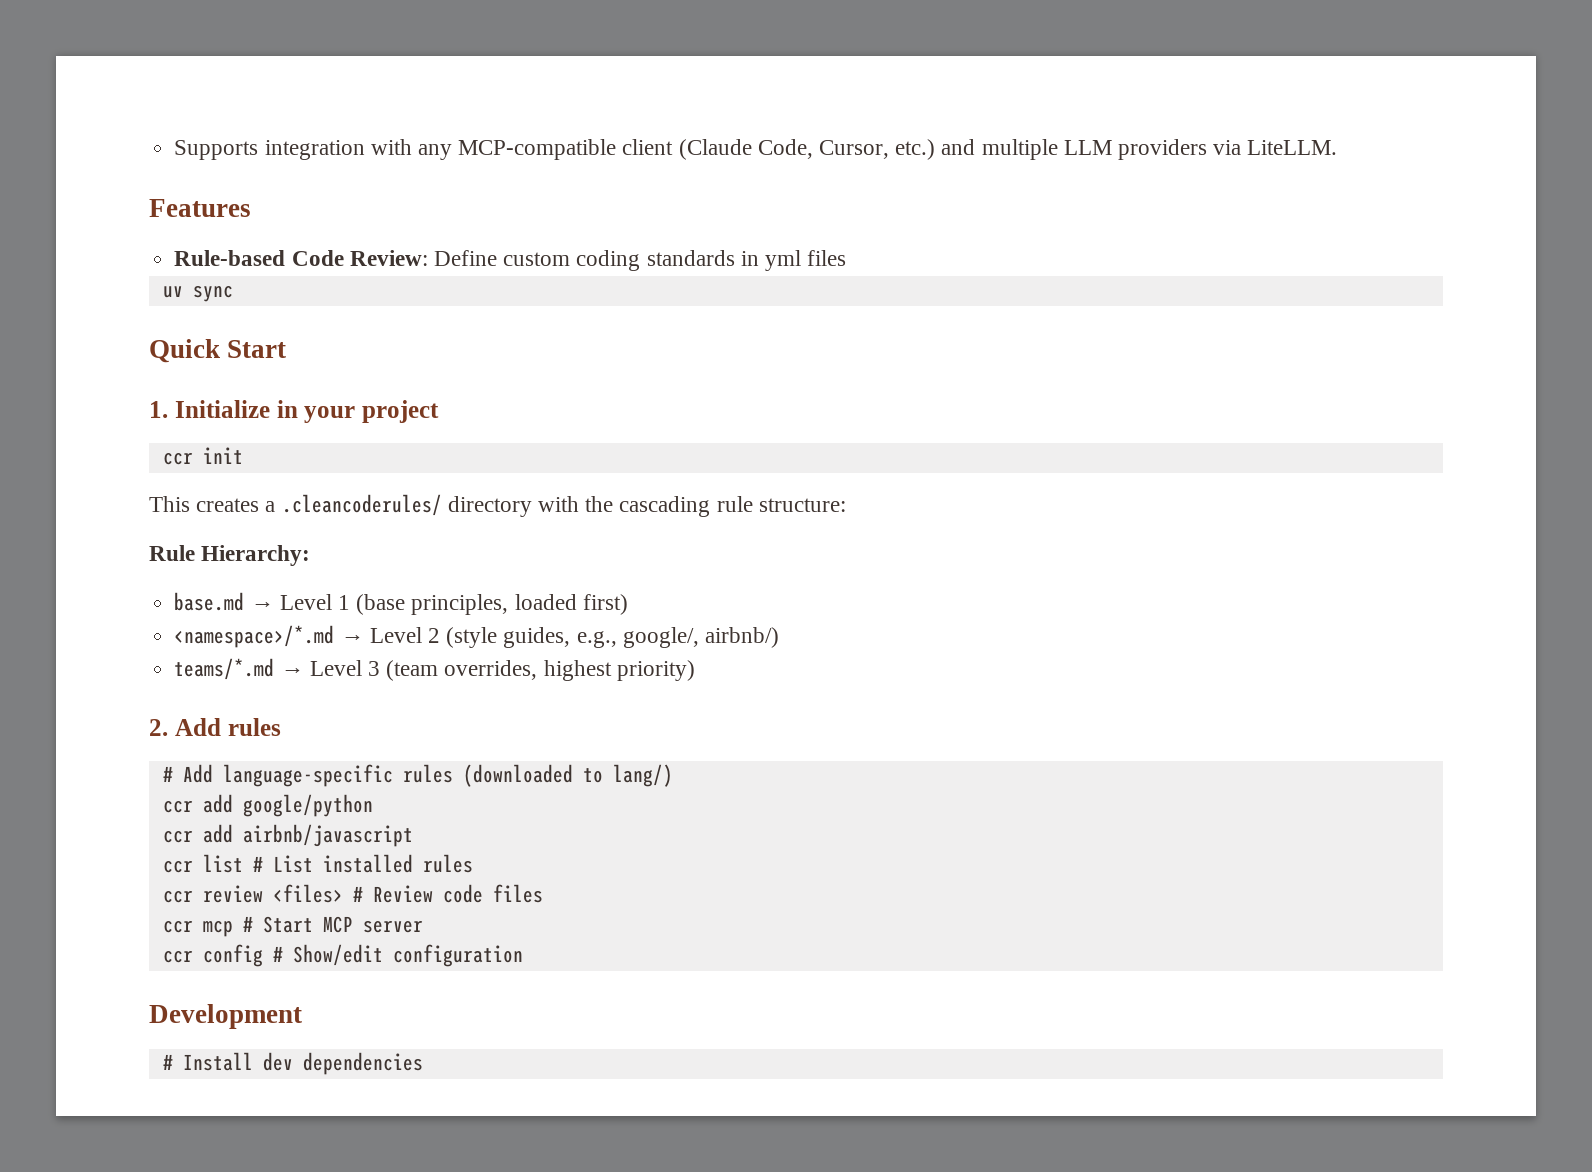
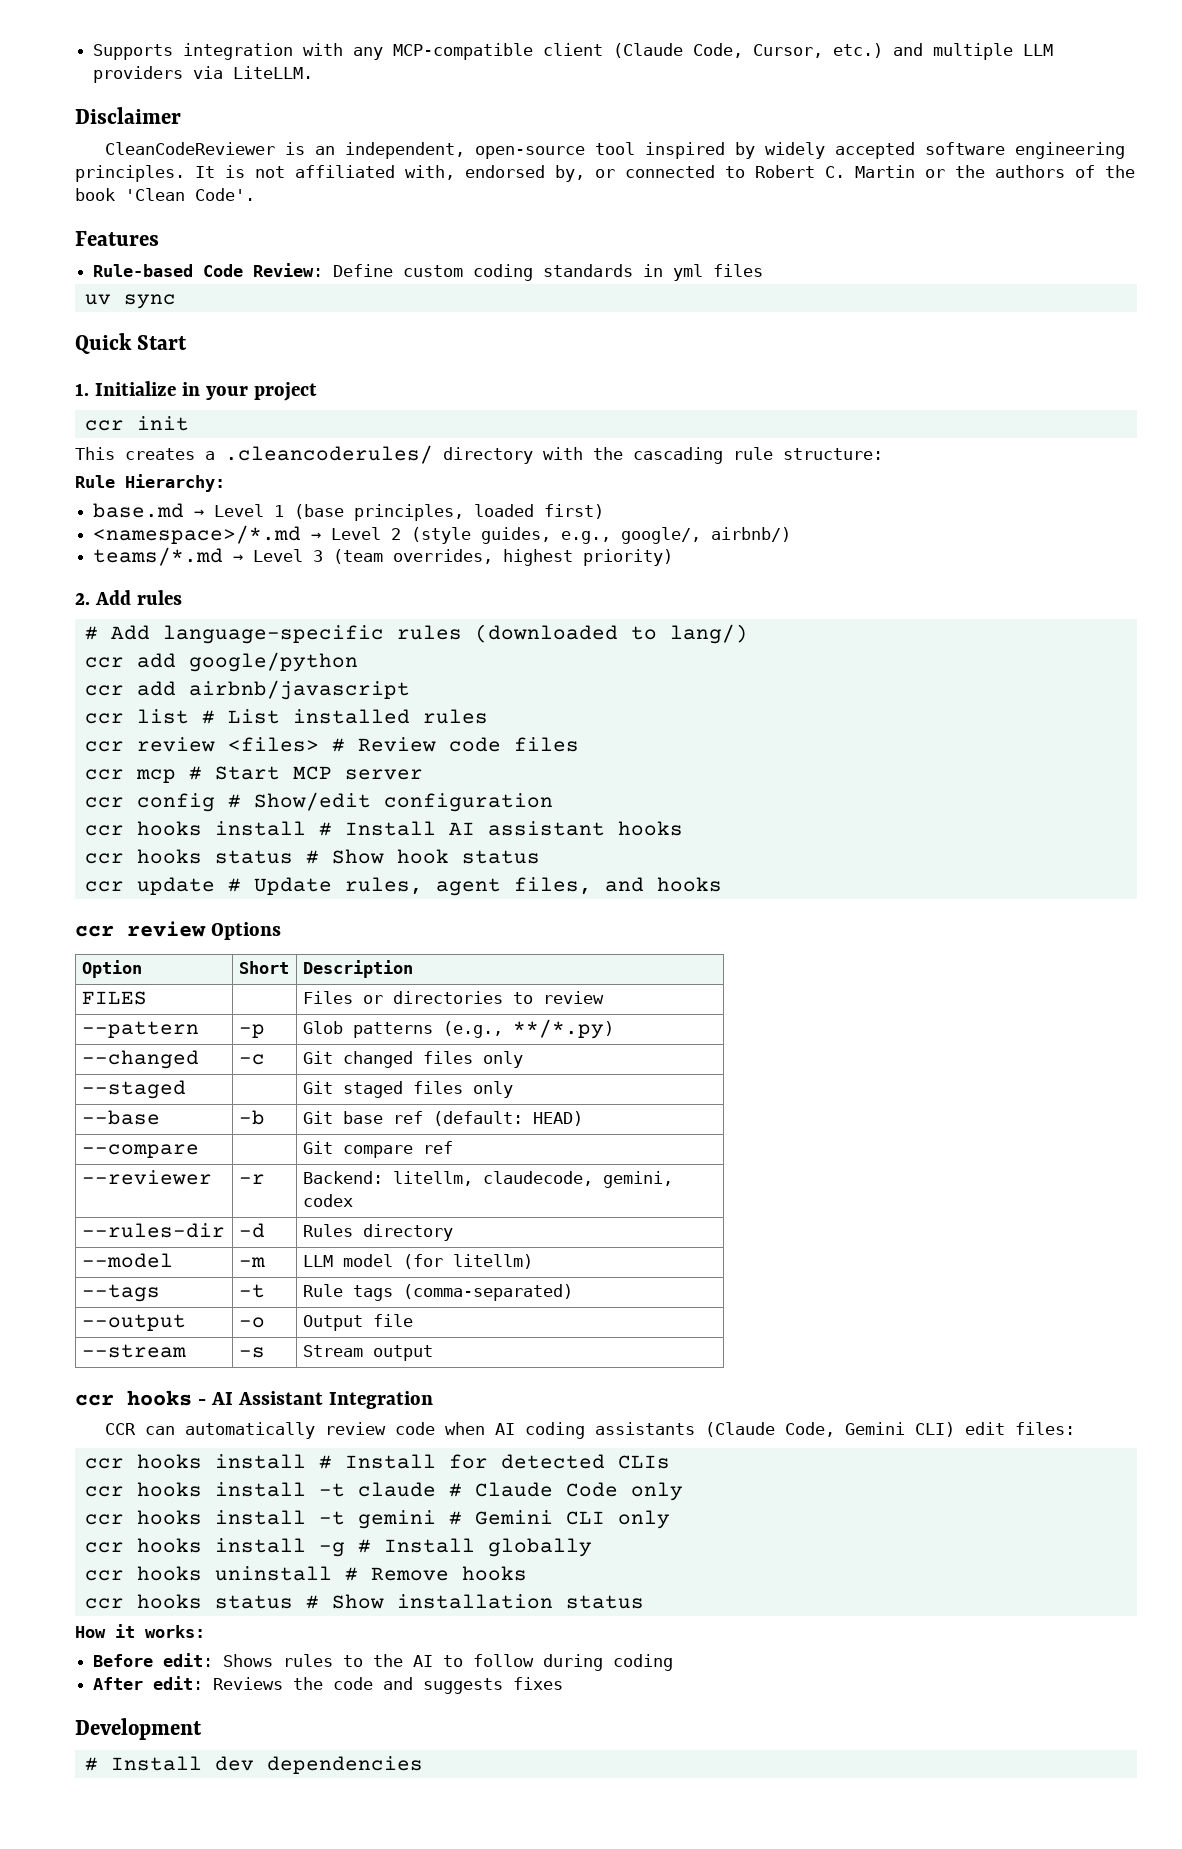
+ Disclaimer
+ CleanCodeReviewer is an independent, open-source tool inspired by widely accepted software engineering principles. It is not affiliated with, endorsed by, or connected to Robert C. Martin or the authors of the book 'Clean Code'.
+ ccr hooks install # Install AI assistant hooks
+ ccr hooks status # Show hook status
+ ccr update # Update rules, agent files, and hooks
+ ccr review Options
+ Option | Short | Description
+ FILES | | Files or directories to review
+ --pattern | -p | Glob patterns (e.g., **/*.py)
+ --changed | -c | Git changed files only
+ --staged | | Git staged files only
+ --base | -b | Git base ref (default: HEAD)
+ --compare | | Git compare ref
+ --reviewer | -r | Backend: litellm, claudecode, gemini, codex
+ --rules-dir | -d | Rules directory
+ --model | -m | LLM model (for litellm)
+ --tags | -t | Rule tags (comma-separated)
+ --output | -o | Output file
+ --stream | -s | Stream output
+ ccr hooks - AI Assistant Integration
+ CCR can automatically review code when AI coding assistants (Claude Code, Gemini CLI) edit files:
+ ccr hooks install # Install for detected CLIs
+ ccr hooks install -t claude # Claude Code only
+ ccr hooks install -t gemini # Gemini CLI only
+ ccr hooks install -g # Install globally
+ ccr hooks uninstall # Remove hooks
+ ccr hooks status # Show installation status
+ How it works:
+ Before edit: Shows rules to the AI to follow during coding
+ After edit: Reviews the code and suggests fixes

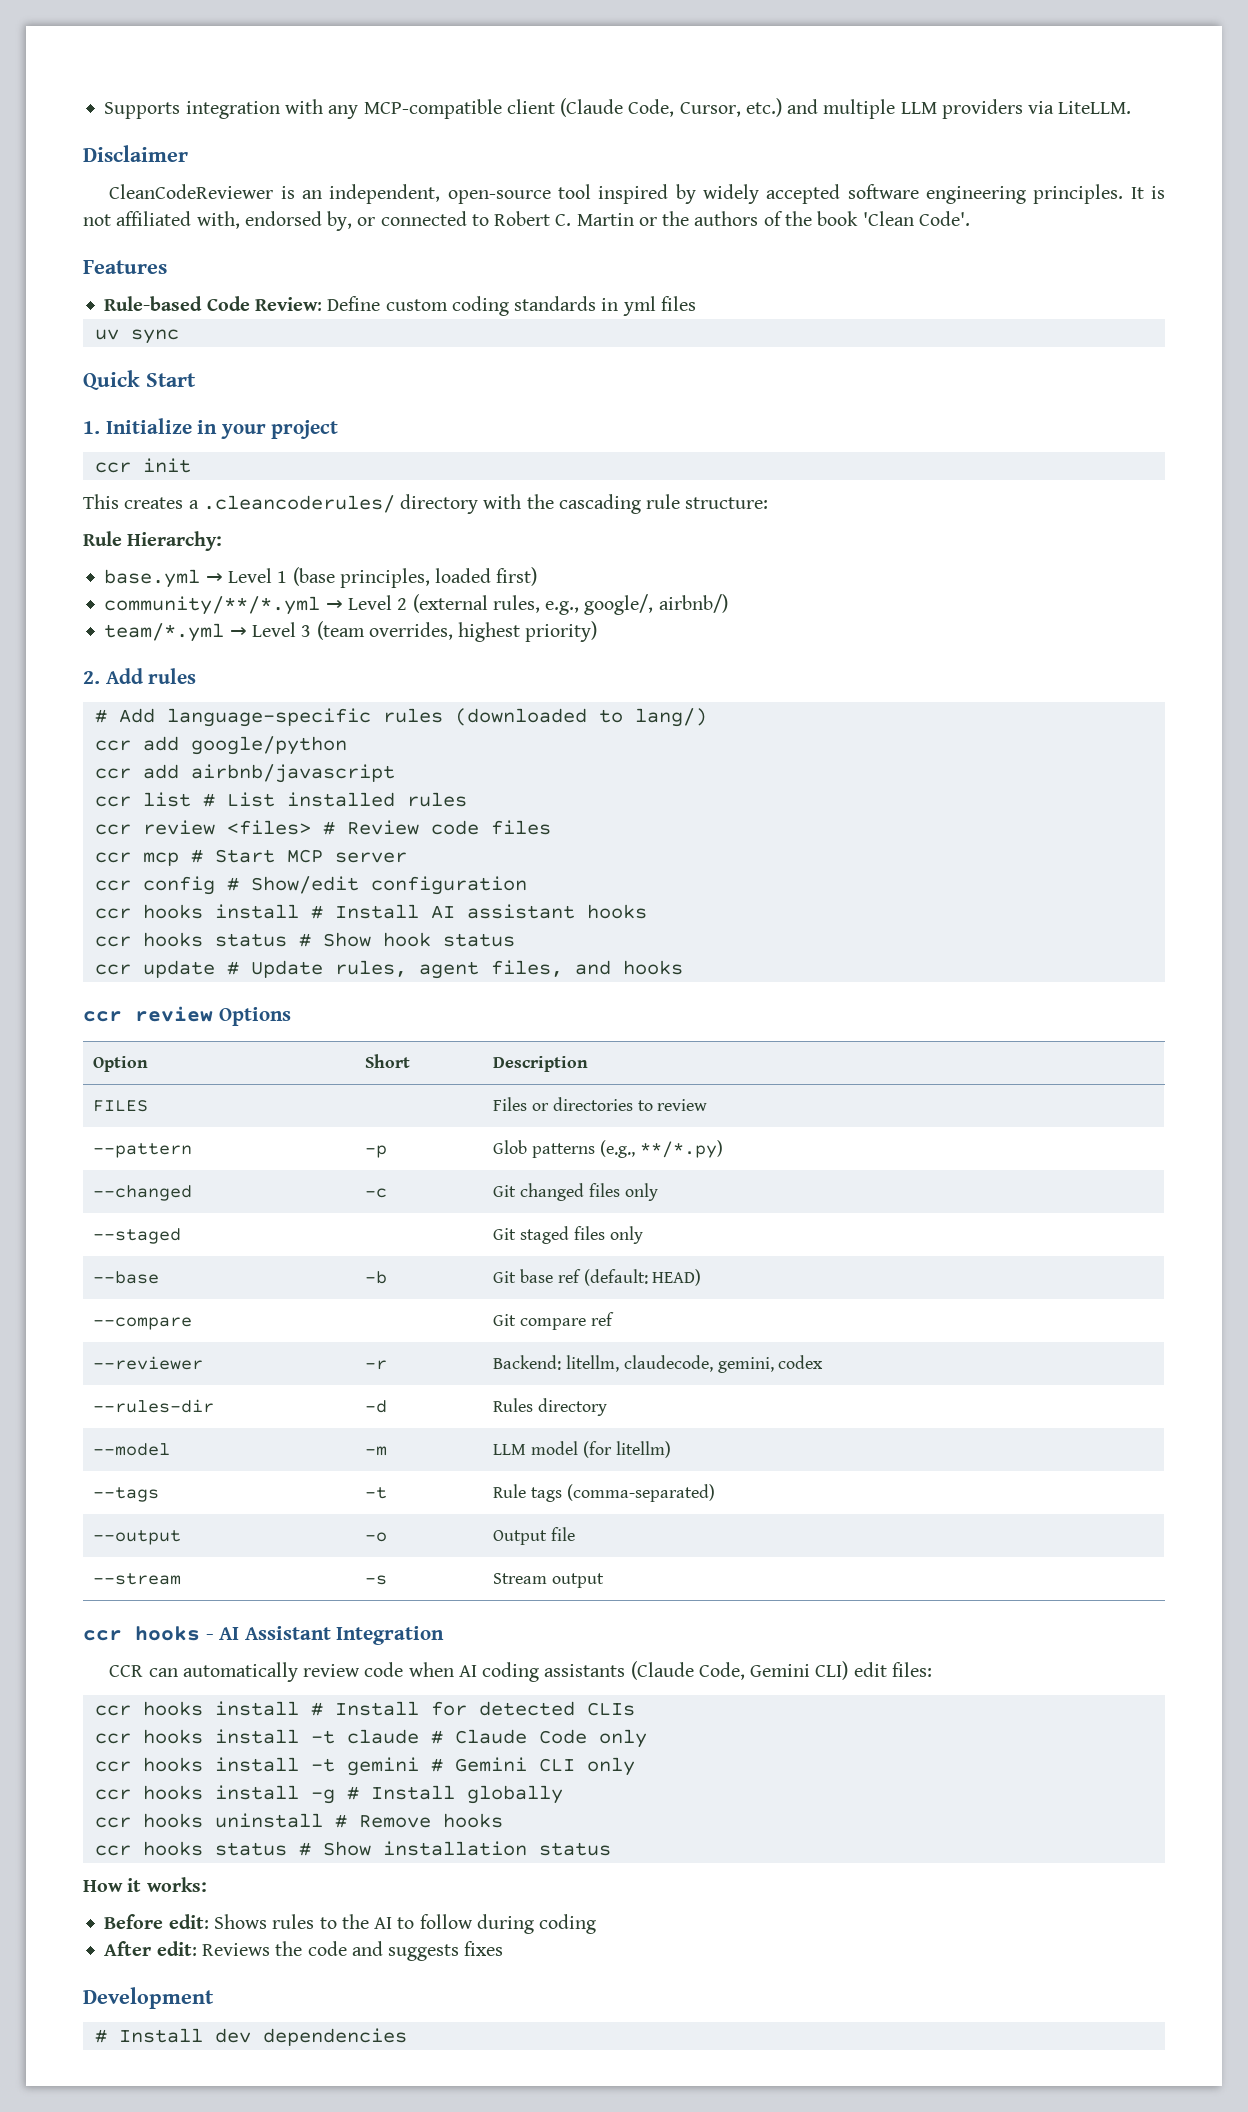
- base.md → Level 1 (base principles, loaded first)
+ base.yml → Level 1 (base principles, loaded first)
- <namespace>/*.md → Level 2 (style guides, e.g., google/, airbnb/)
+ community/**/*.yml → Level 2 (external rules, e.g., google/, airbnb/)
- teams/*.md → Level 3 (team overrides, highest priority)
+ team/*.yml → Level 3 (team overrides, highest priority)

